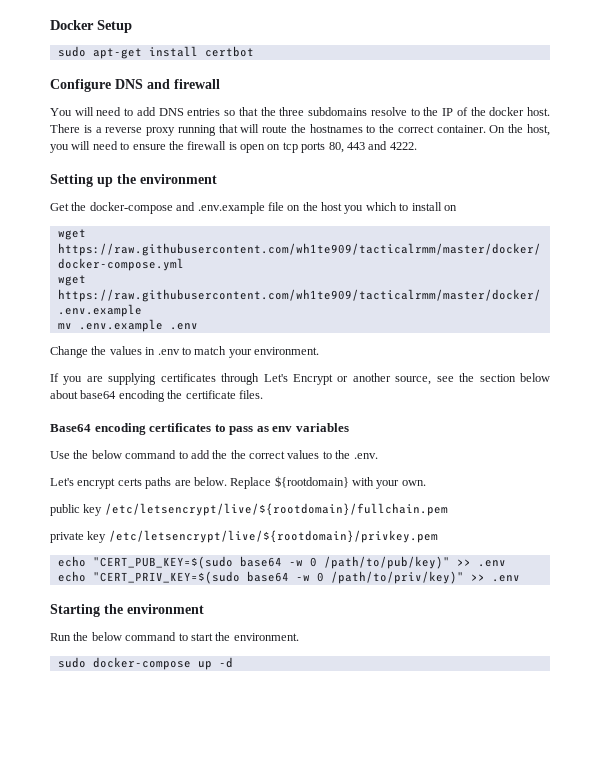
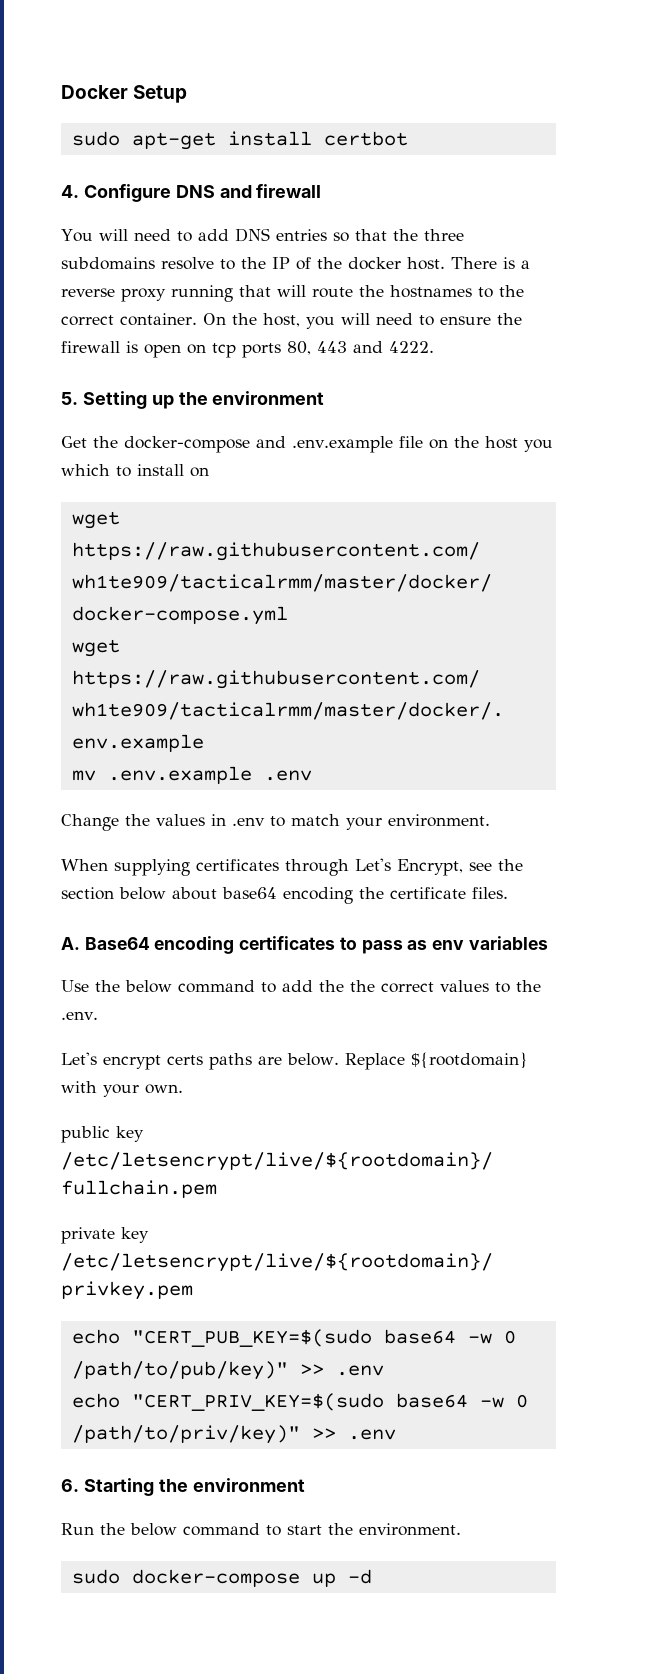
- Configure DNS and firewall
+ 4. Configure DNS and firewall
- Setting up the environment
+ 5. Setting up the environment
- If you are supplying certificates through Let's Encrypt or another source, see the section below about base64 encoding the certificate files.
+ When supplying certificates through Let's Encrypt, see the section below about base64 encoding the certificate files.
- Base64 encoding certificates to pass as env variables
+ A. Base64 encoding certificates to pass as env variables
- Starting the environment
+ 6. Starting the environment

